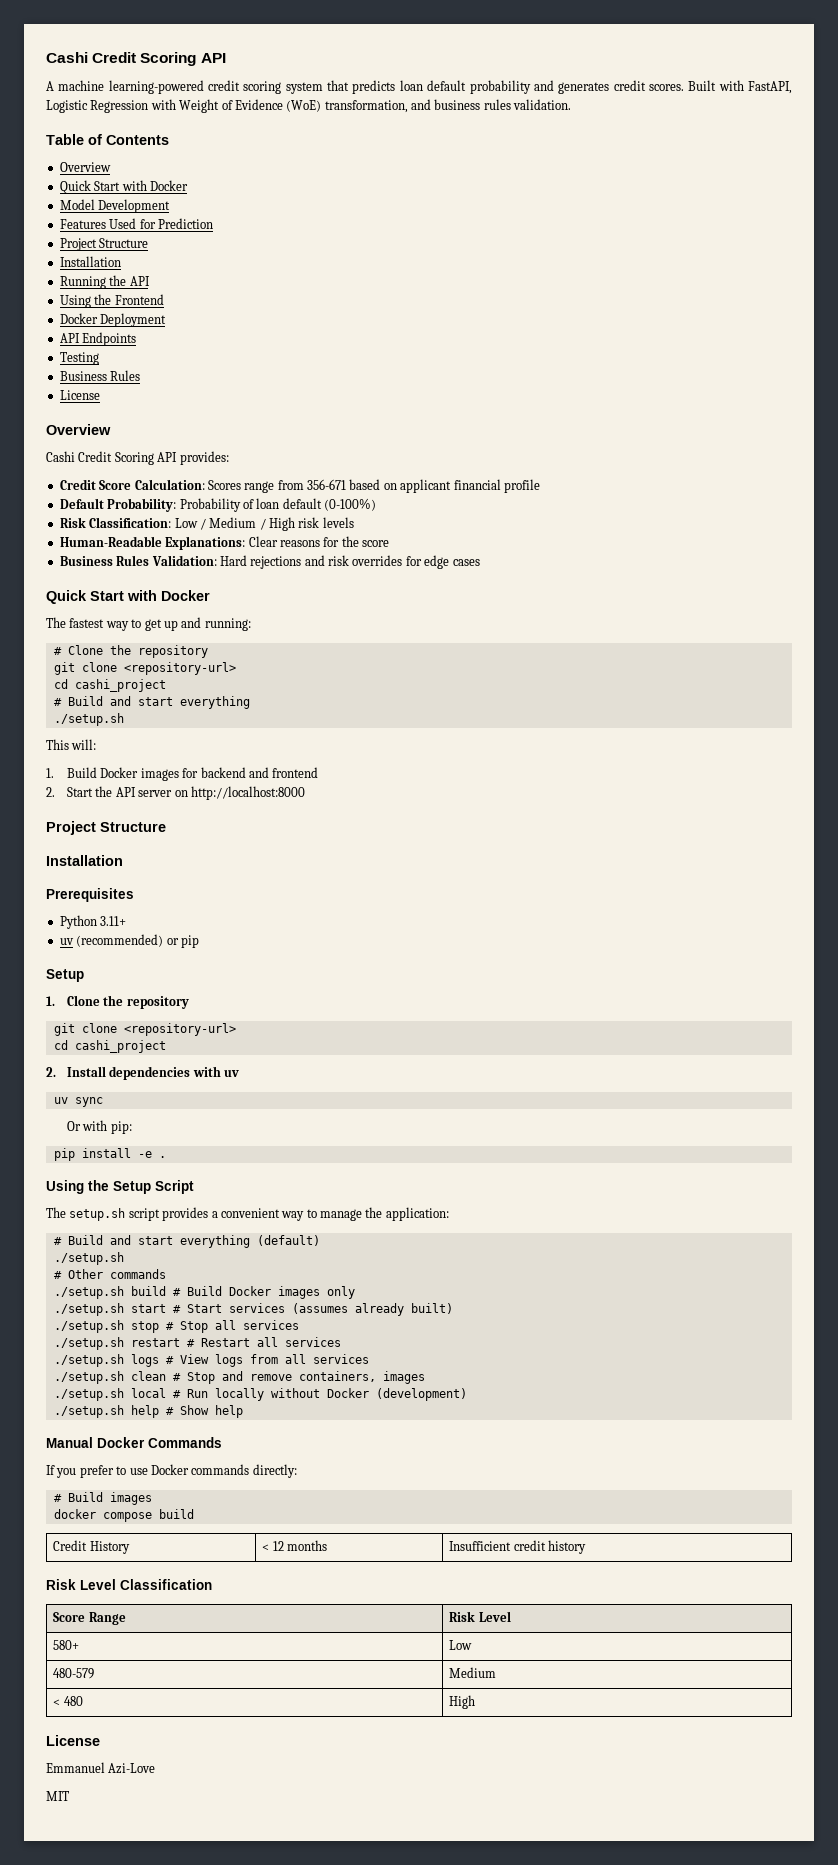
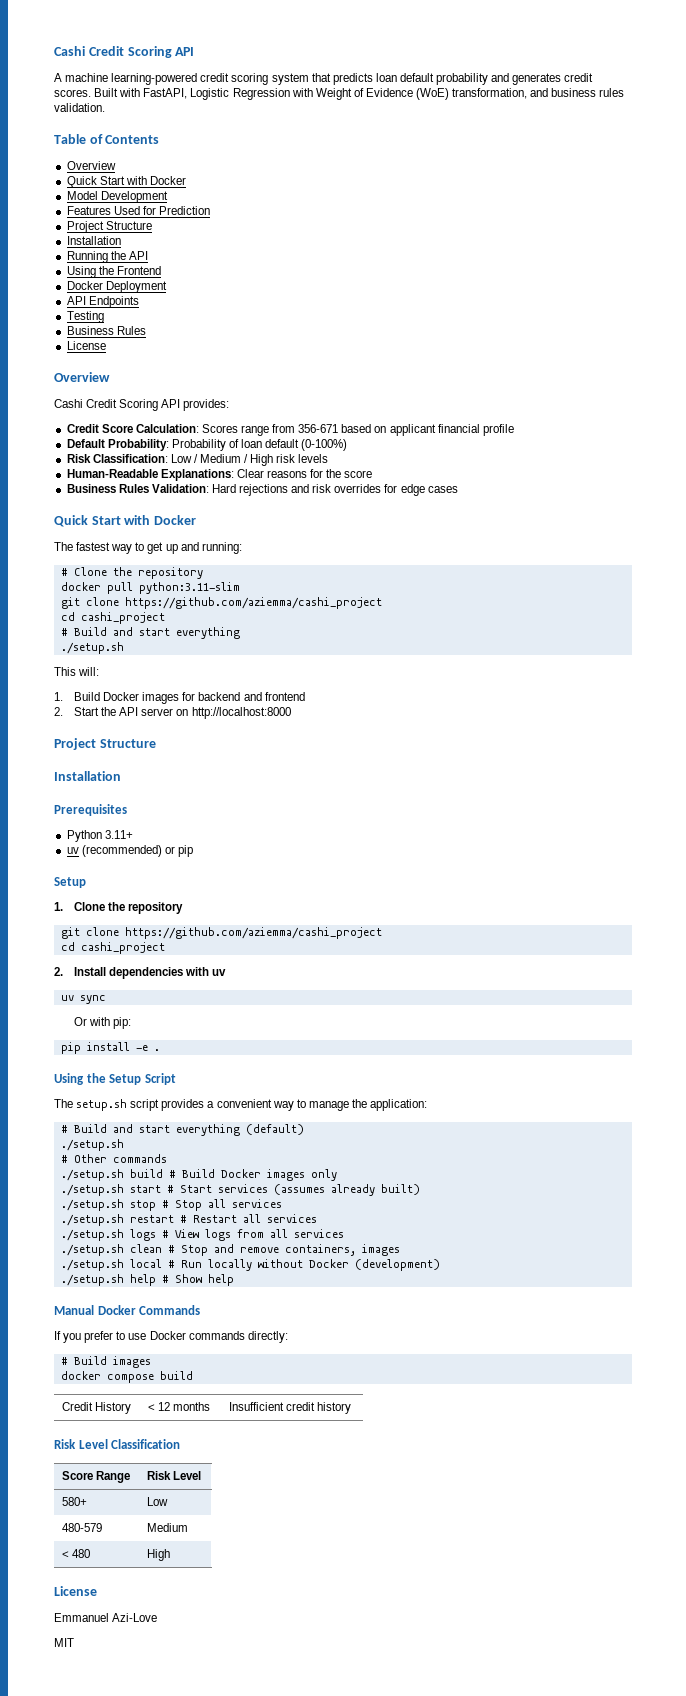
  # Clone the repository
- git clone <repository-url>
+ docker pull python:3.11-slim
+ git clone https://github.com/aziemma/cashi_project
  1. Clone the repository
- git clone <repository-url>
+ git clone https://github.com/aziemma/cashi_project

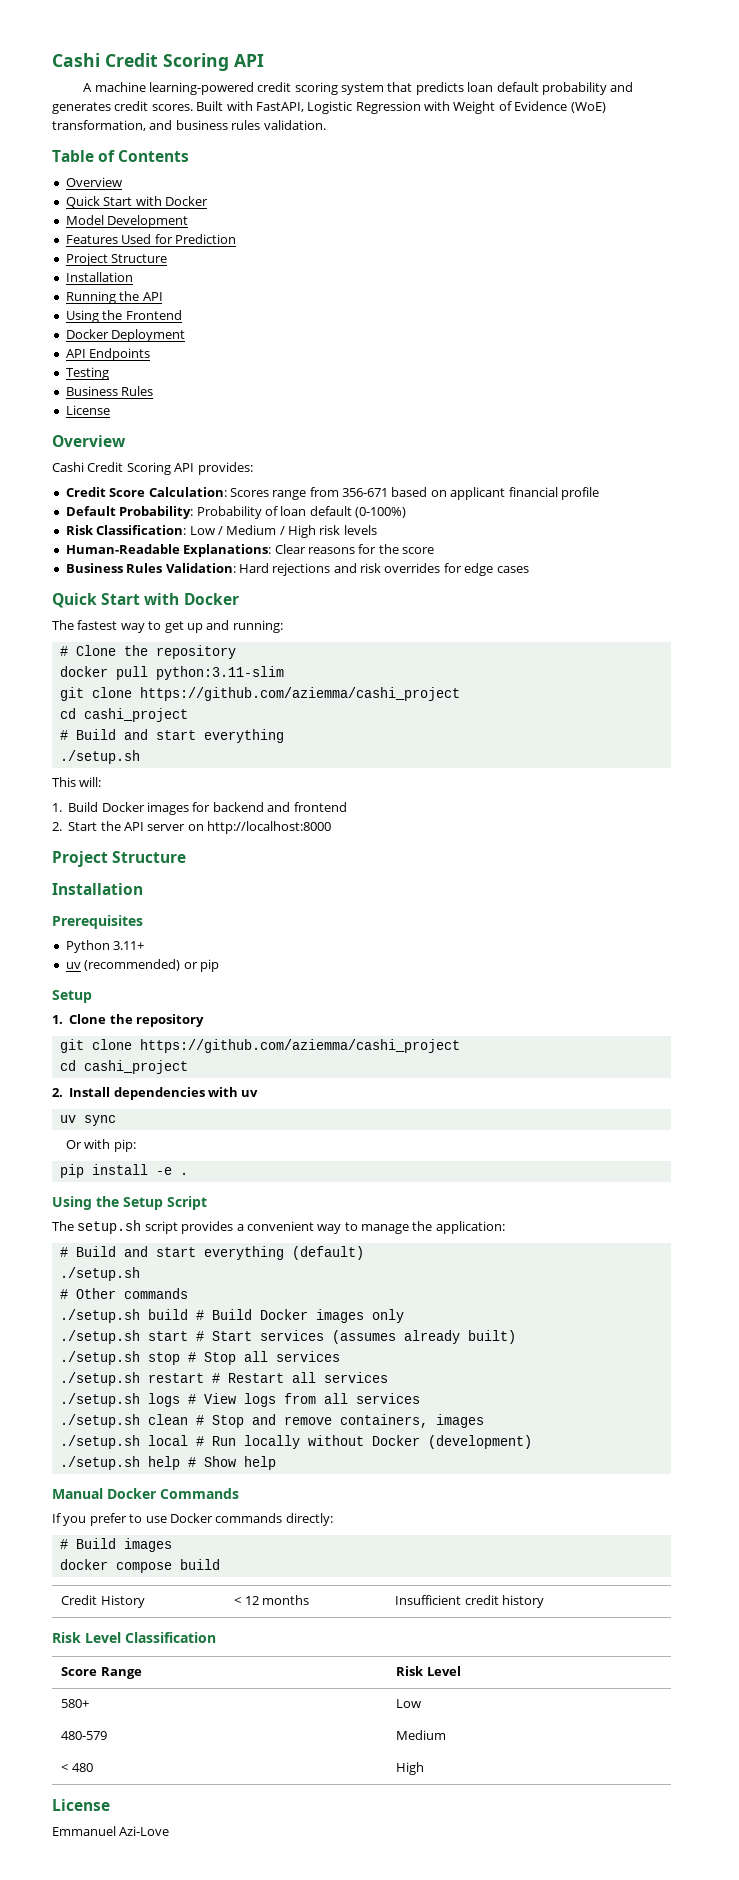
- MIT

